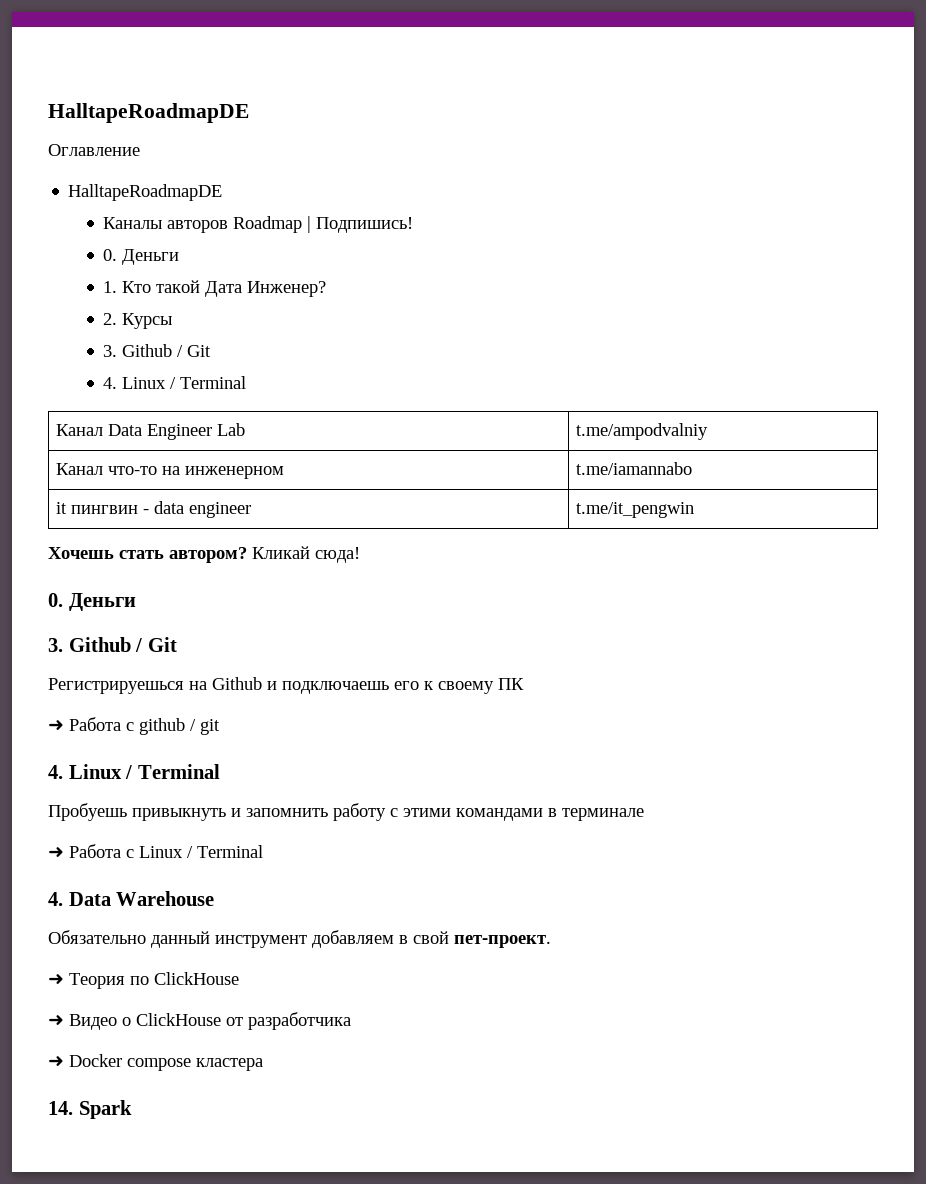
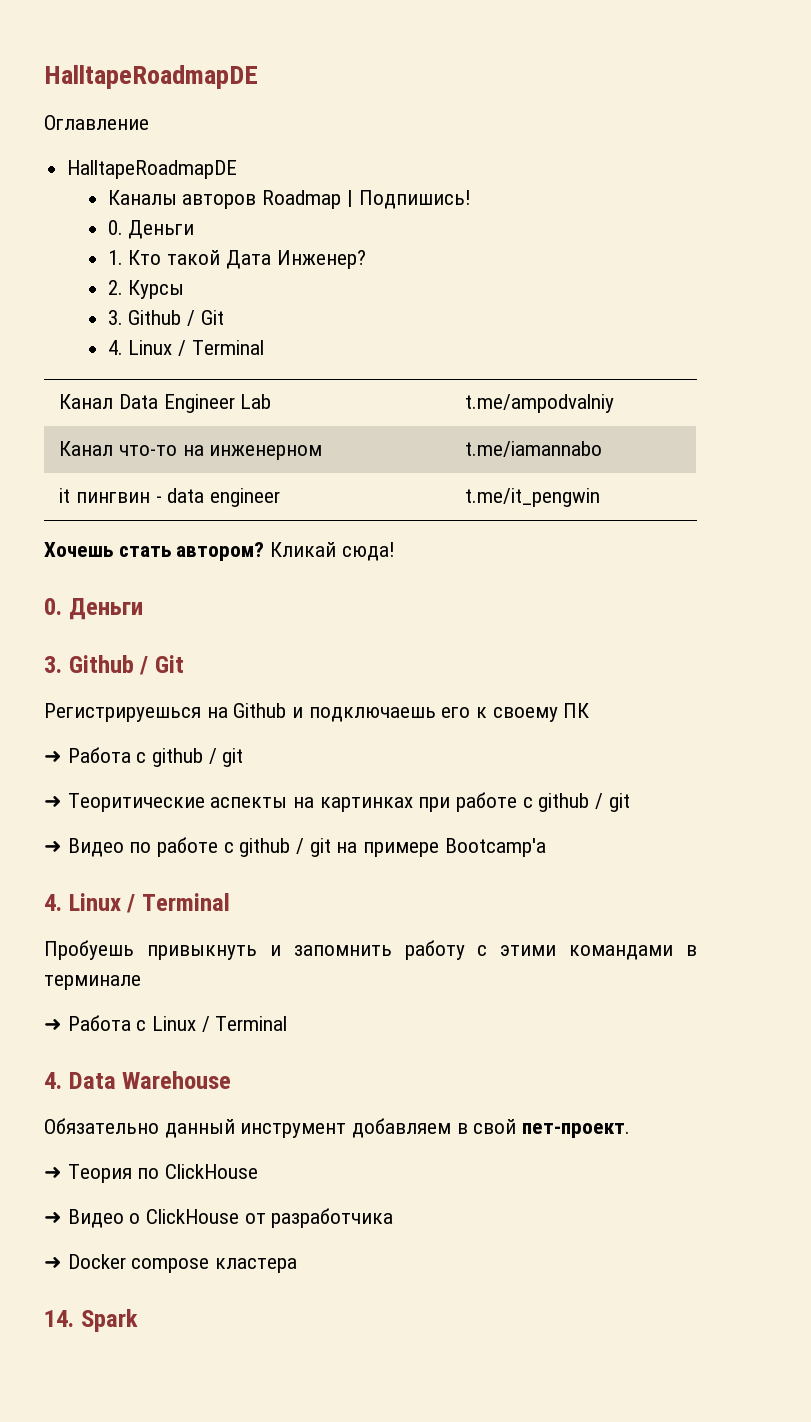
+ ➜ Теоритические аспекты на картинках при работе с github / git
+ ➜ Видео по работе с github / git на примере Bootcamp'а

